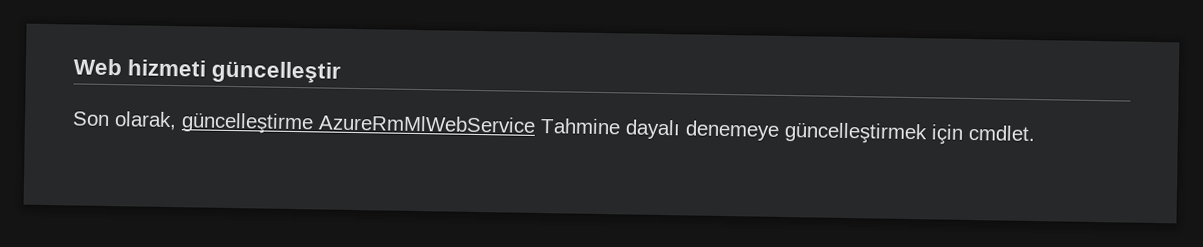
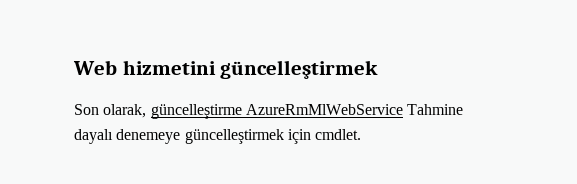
- Web hizmeti güncelleştir
+ Web hizmetini güncelleştirmek

